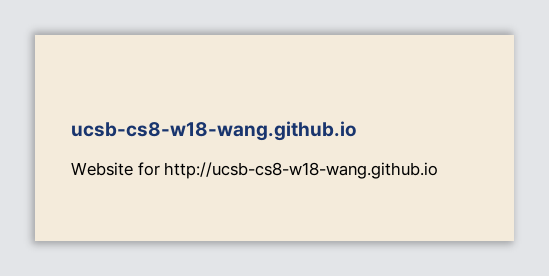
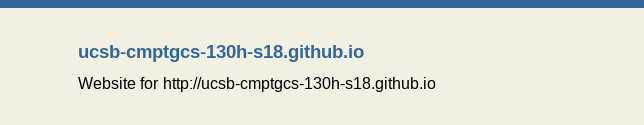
- ucsb-cs8-w18-wang.github.io
+ ucsb-cmptgcs-130h-s18.github.io
- Website for http://ucsb-cs8-w18-wang.github.io
+ Website for http://ucsb-cmptgcs-130h-s18.github.io

